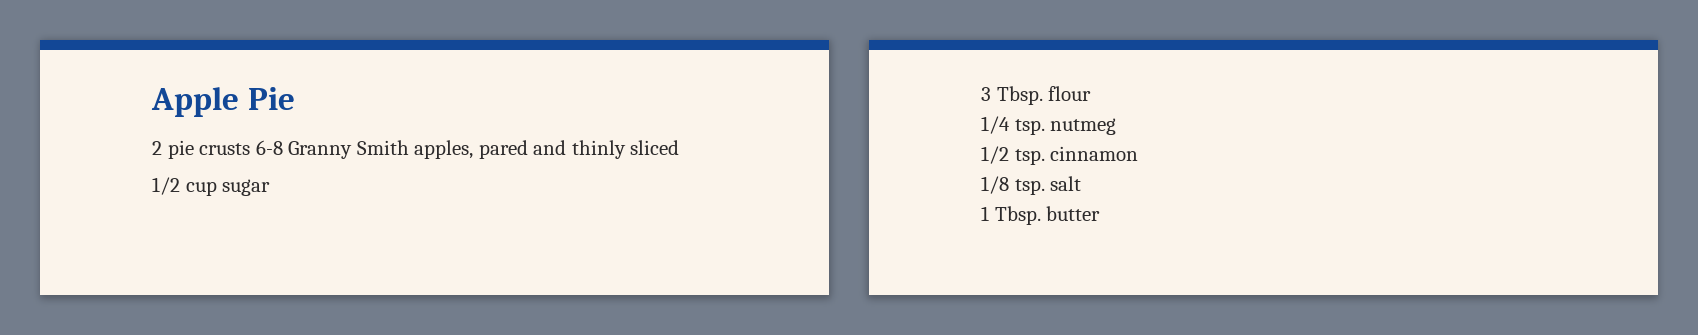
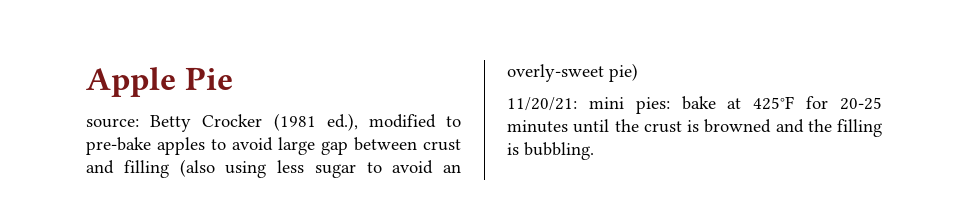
- 2 pie crusts 6-8 Granny Smith apples, pared and thinly sliced
- 1/2 cup sugar
- 3 Tbsp. flour
- 1/4 tsp. nutmeg
- 1/2 tsp. cinnamon
- 1/8 tsp. salt
- 1 Tbsp. butter
+ source: Betty Crocker (1981 ed.), modified to pre-bake apples to avoid large gap between crust and filling (also using less sugar to avoid an overly-sweet pie)
+ 11/20/21: mini pies: bake at 425°F for 20-25 minutes until the crust is browned and the filling is bubbling.

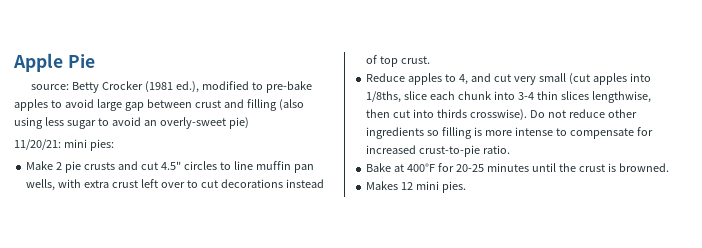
- 11/20/21: mini pies: bake at 425°F for 20-25 minutes until the crust is browned and the filling is bubbling.
+ 11/20/21: mini pies:
+ Make 2 pie crusts and cut 4.5" circles to line muffin pan wells, with extra crust left over to cut decorations instead of top crust.
+ Reduce apples to 4, and cut very small (cut apples into 1/8ths, slice each chunk into 3-4 thin slices lengthwise, then cut into thirds crosswise). Do not reduce other ingredients so filling is more intense to compensate for increased crust-to-pie ratio.
+ Bake at 400°F for 20-25 minutes until the crust is browned.
+ Makes 12 mini pies.

